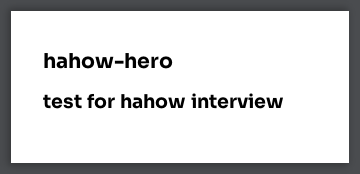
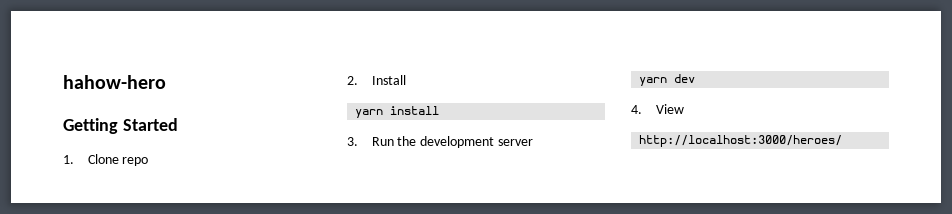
- test for hahow interview
+ Getting Started
+ 1. Clone repo
+ 2. Install
+ yarn install
+ 3. Run the development server
+ yarn dev
+ 4. View
+ http://localhost:3000/heroes/

